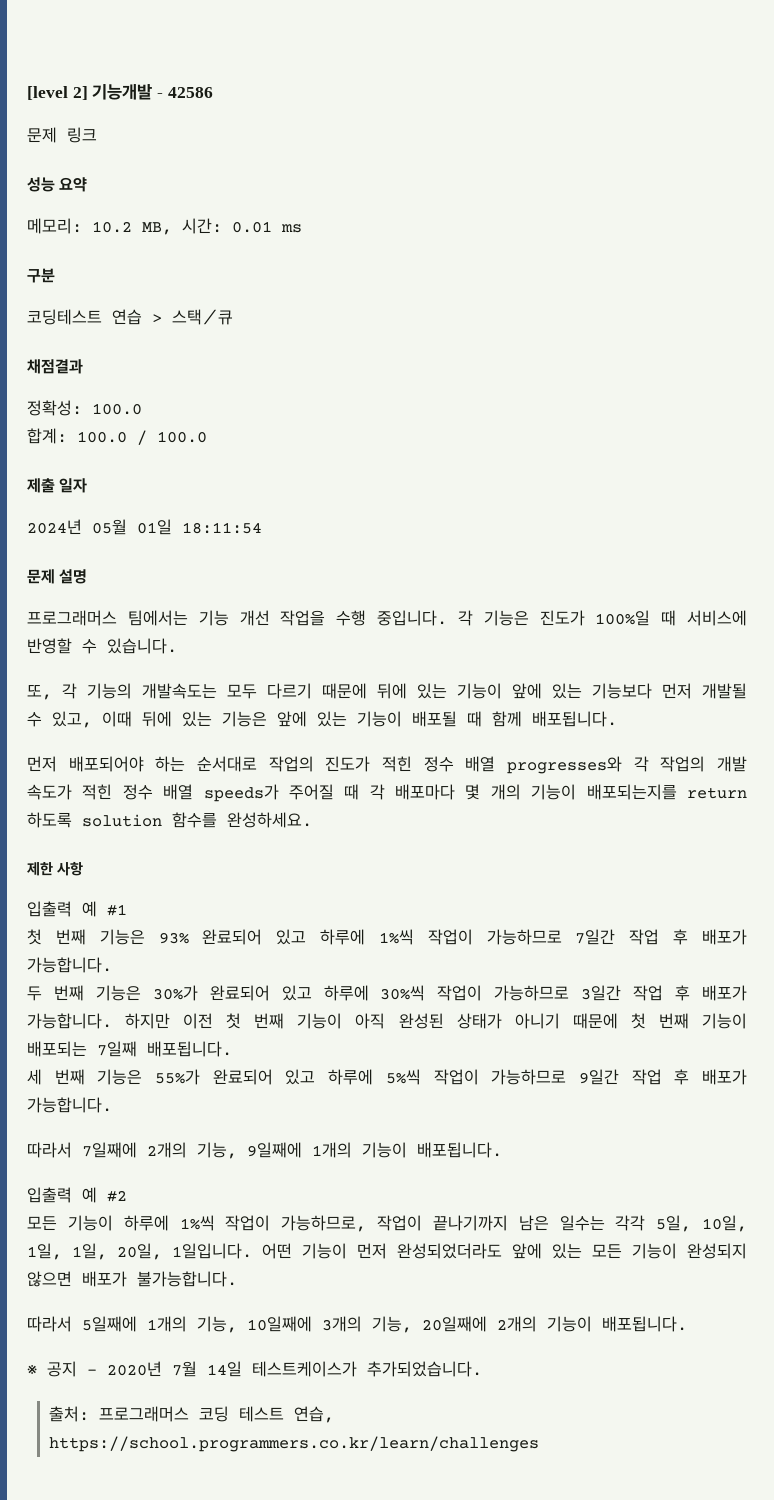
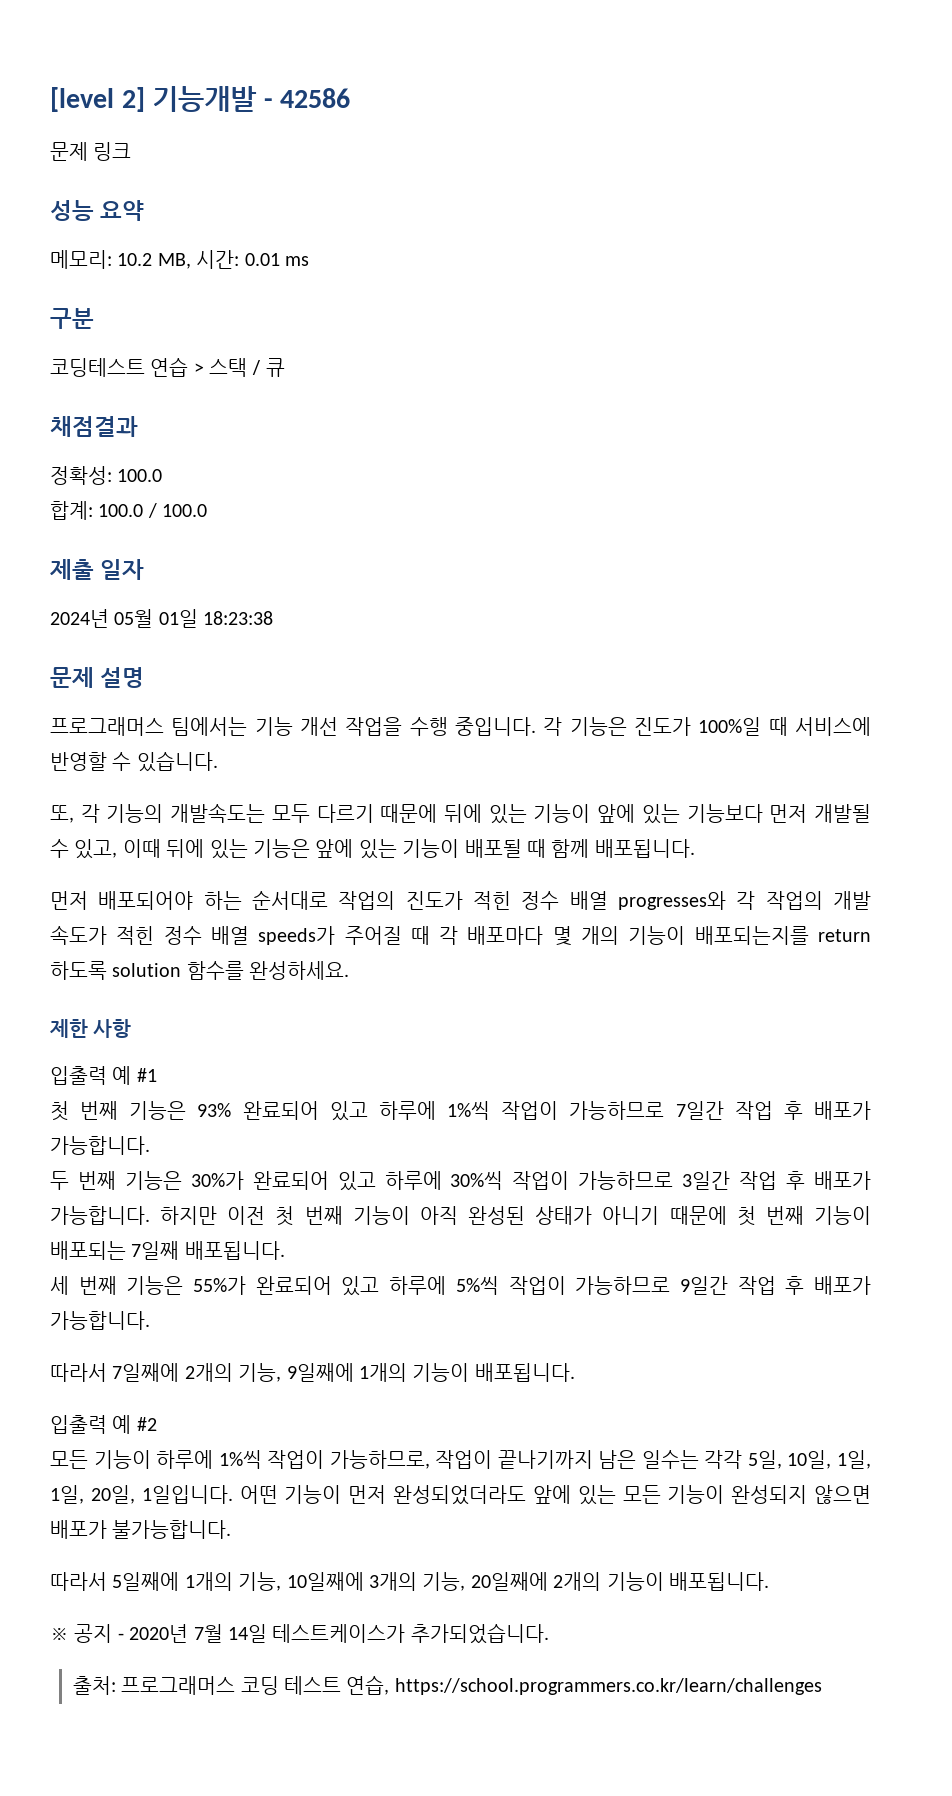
- 2024년 05월 01일 18:11:54
+ 2024년 05월 01일 18:23:38

